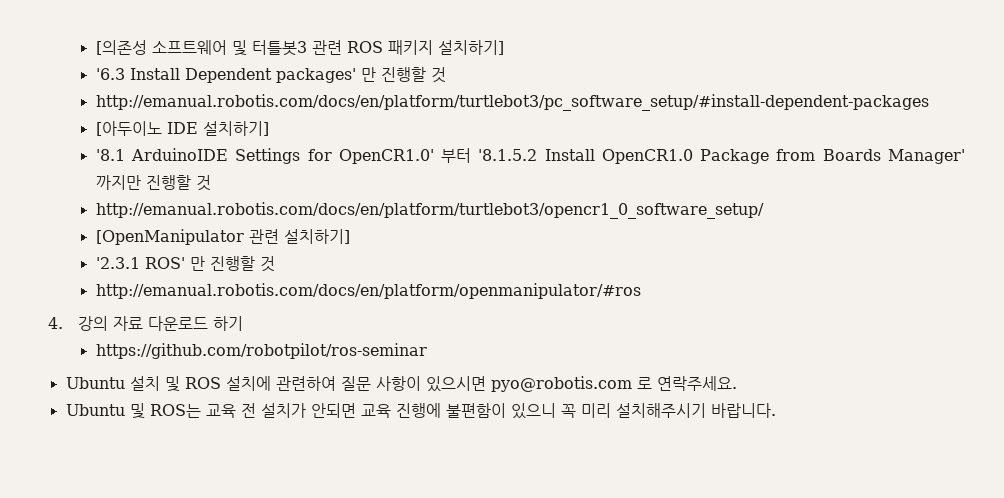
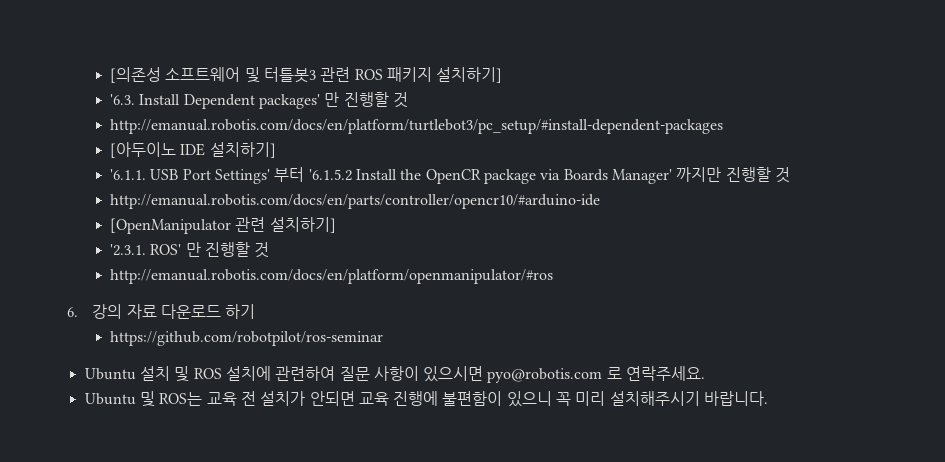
- '6.3 Install Dependent packages' 만 진행할 것
+ '6.3. Install Dependent packages' 만 진행할 것
- http://emanual.robotis.com/docs/en/platform/turtlebot3/pc_software_setup/#install-dependent-packages
+ http://emanual.robotis.com/docs/en/platform/turtlebot3/pc_setup/#install-dependent-packages
- '8.1 ArduinoIDE Settings for OpenCR1.0' 부터 '8.1.5.2 Install OpenCR1.0 Package from Boards Manager' 까지만 진행할 것
+ '6.1.1. USB Port Settings' 부터 '6.1.5.2 Install the OpenCR package via Boards Manager' 까지만 진행할 것
- http://emanual.robotis.com/docs/en/platform/turtlebot3/opencr1_0_software_setup/
+ http://emanual.robotis.com/docs/en/parts/controller/opencr10/#arduino-ide
- '2.3.1 ROS' 만 진행할 것
+ '2.3.1. ROS' 만 진행할 것
- 4. 강의 자료 다운로드 하기
+ 6. 강의 자료 다운로드 하기

